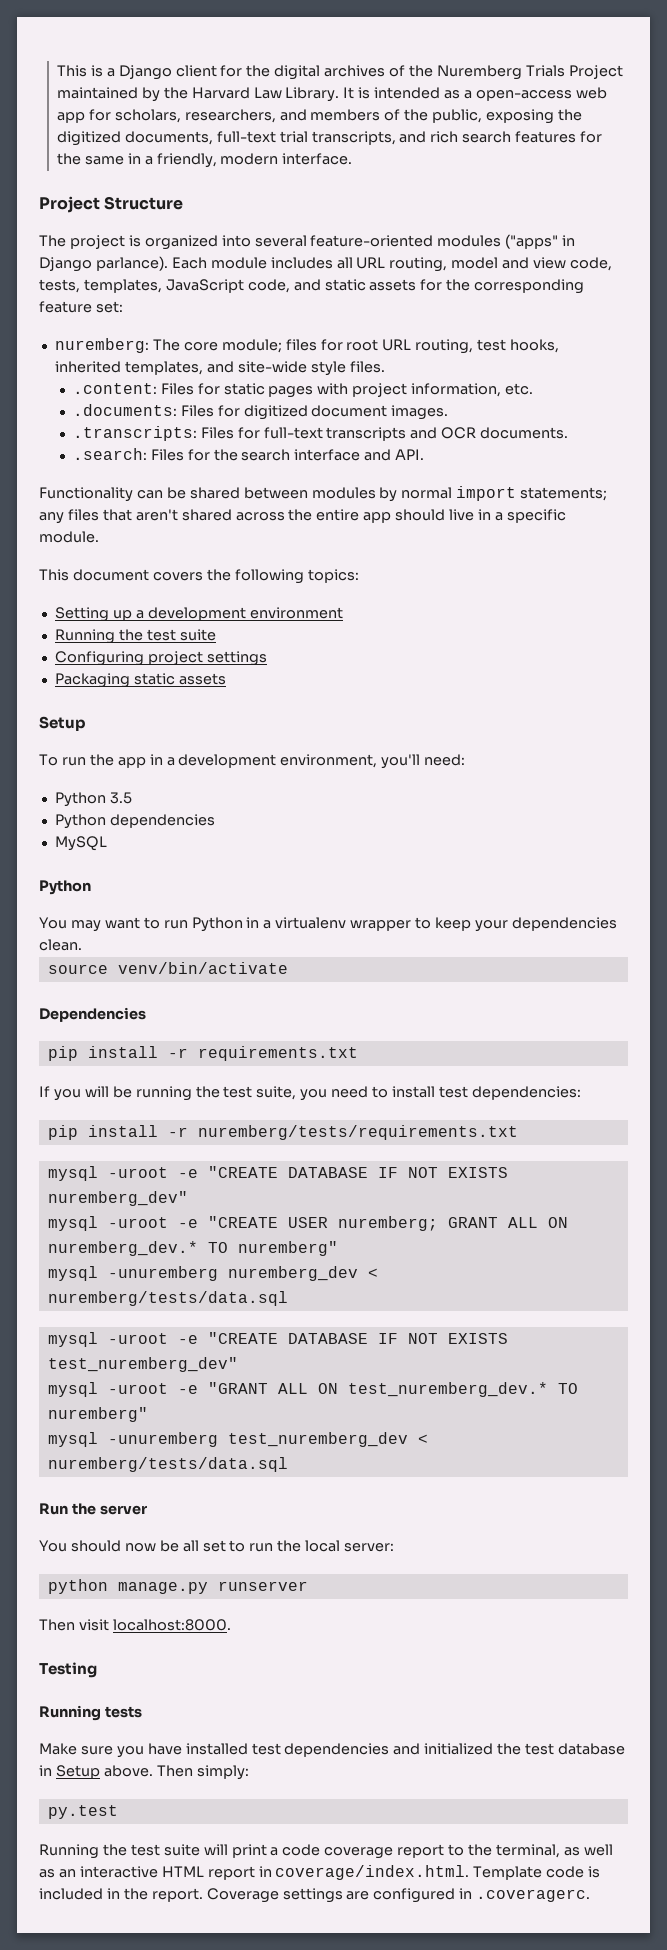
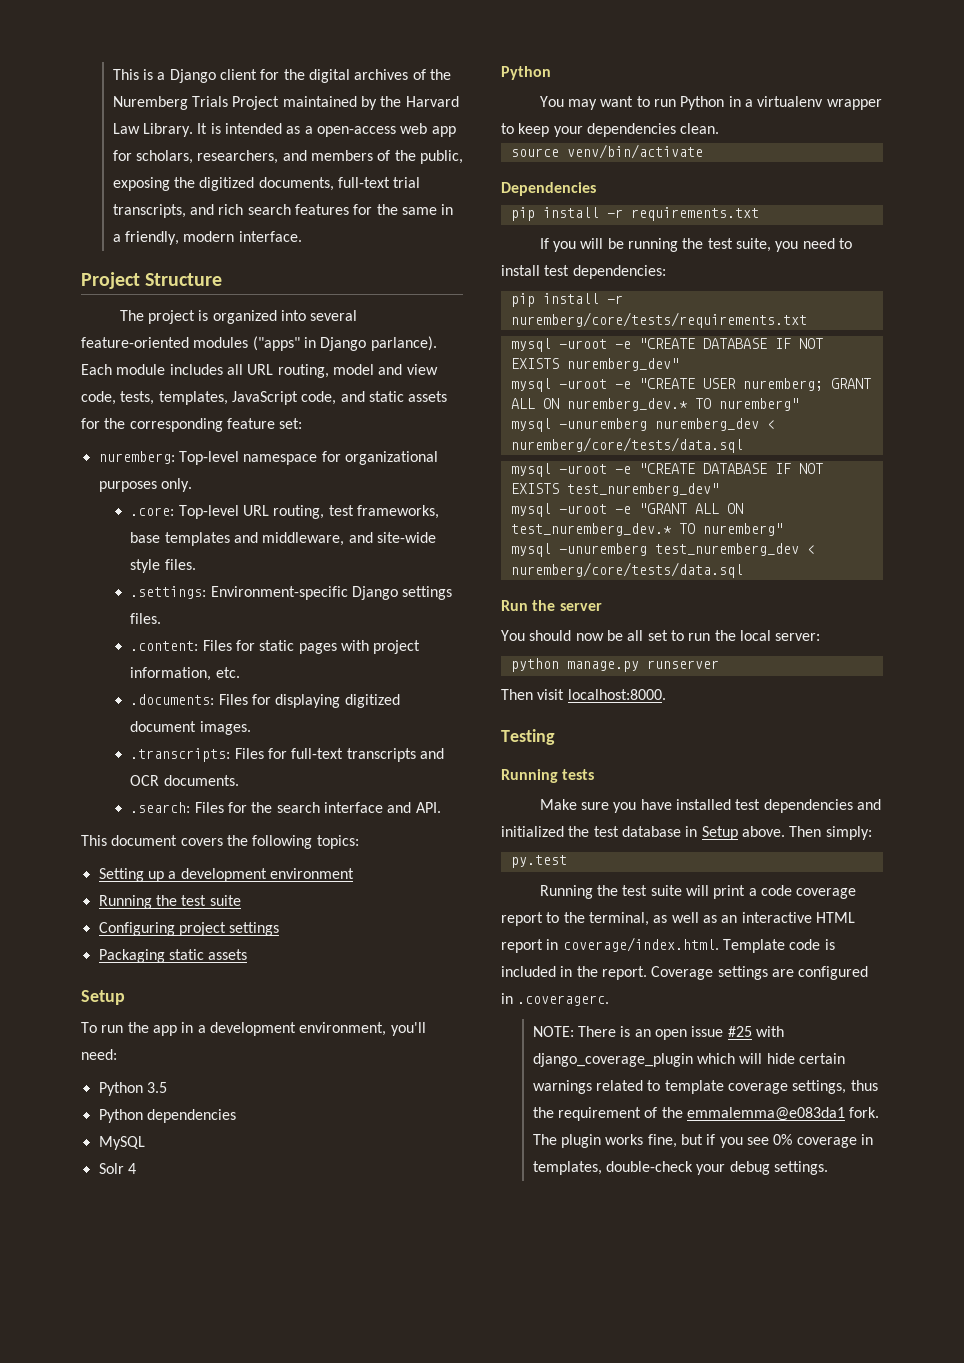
- nuremberg: The core module; files for root URL routing, test hooks, inherited templates, and site-wide style files.
+ nuremberg: Top-level namespace for organizational purposes only.
+ .core: Top-level URL routing, test frameworks, base templates and middleware, and site-wide style files.
+ .settings: Environment-specific Django settings files.
- .documents: Files for digitized document images.
+ .documents: Files for displaying digitized document images.
- Functionality can be shared between modules by normal import statements; any files that aren't shared across the entire app should live in a specific module.
+ Solr 4
- pip install -r nuremberg/tests/requirements.txt
+ pip install -r nuremberg/core/tests/requirements.txt
- mysql -unuremberg nuremberg_dev < nuremberg/tests/data.sql
+ mysql -unuremberg nuremberg_dev < nuremberg/core/tests/data.sql
- mysql -unuremberg test_nuremberg_dev < nuremberg/tests/data.sql
+ mysql -unuremberg test_nuremberg_dev < nuremberg/core/tests/data.sql
+ NOTE: There is an open issue #25 with django_coverage_plugin which will hide certain warnings related to template coverage settings, thus the requirement of the emmalemma@e083da1 fork. The plugin works fine, but if you see 0% coverage in templates, double-check your debug settings.

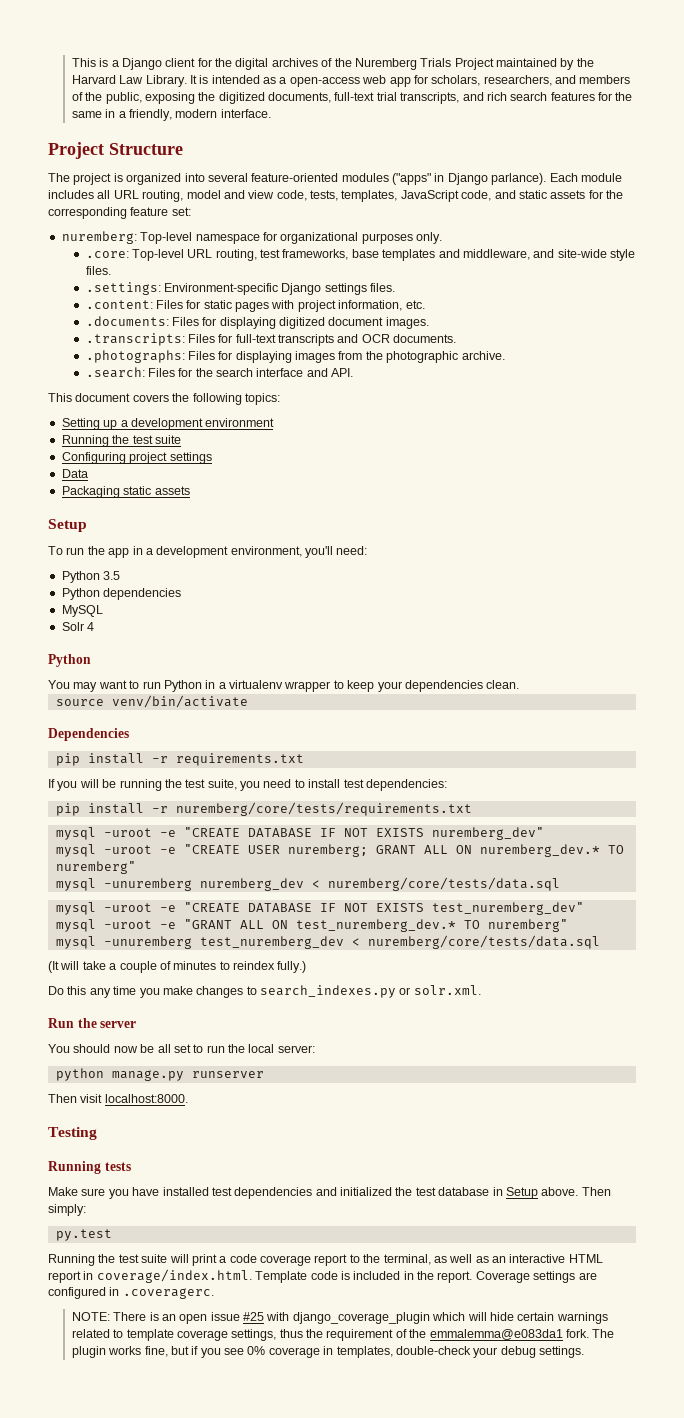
+ .photographs: Files for displaying images from the photographic archive.
+ Data
+ (It will take a couple of minutes to reindex fully.)
+ Do this any time you make changes to search_indexes.py or solr.xml.

